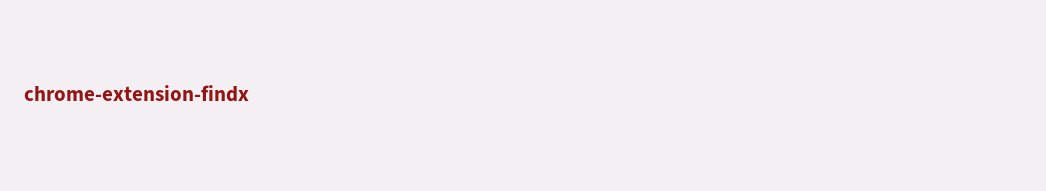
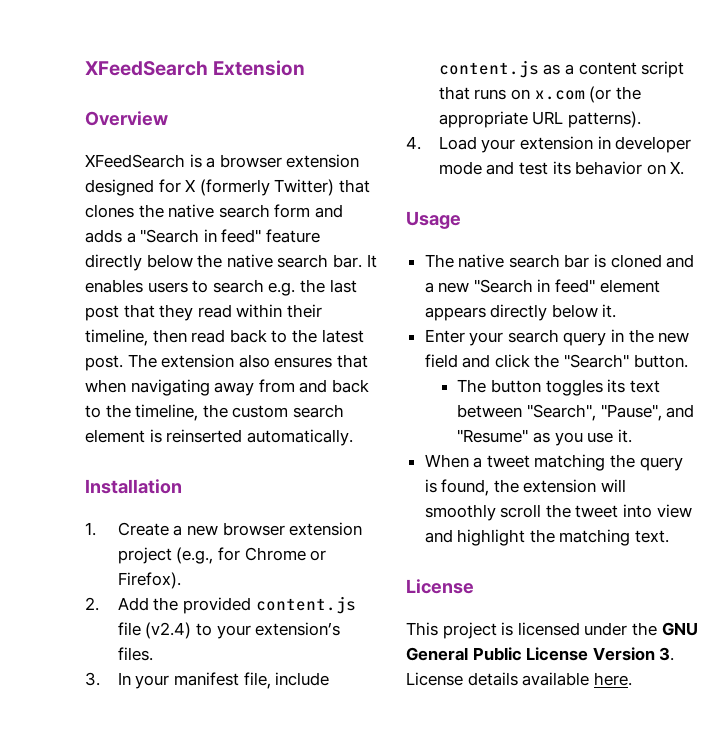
- chrome-extension-findx
+ XFeedSearch Extension
+ Overview
+ XFeedSearch is a browser extension designed for X (formerly Twitter) that clones the native search form and adds a "Search in feed" feature directly below the native search bar. It enables users to search e.g. the last post that they read within their timeline, then read back to the latest post. The extension also ensures that when navigating away from and back to the timeline, the custom search element is reinserted automatically.
+ Installation
+ 1. Create a new browser extension project (e.g., for Chrome or Firefox).
+ 2. Add the provided content.js file (v2.4) to your extension’s files.
+ 3. In your manifest file, include content.js as a content script that runs on x.com (or the appropriate URL patterns).
+ 4. Load your extension in developer mode and test its behavior on X.
+ Usage
+ The native search bar is cloned and a new "Search in feed" element appears directly below it.
+ Enter your search query in the new field and click the "Search" button.
+ The button toggles its text between "Search", "Pause", and "Resume" as you use it.
+ When a tweet matching the query is found, the extension will smoothly scroll the tweet into view and highlight the matching text.
+ License
+ This project is licensed under the GNU General Public License Version 3. License details available here.

